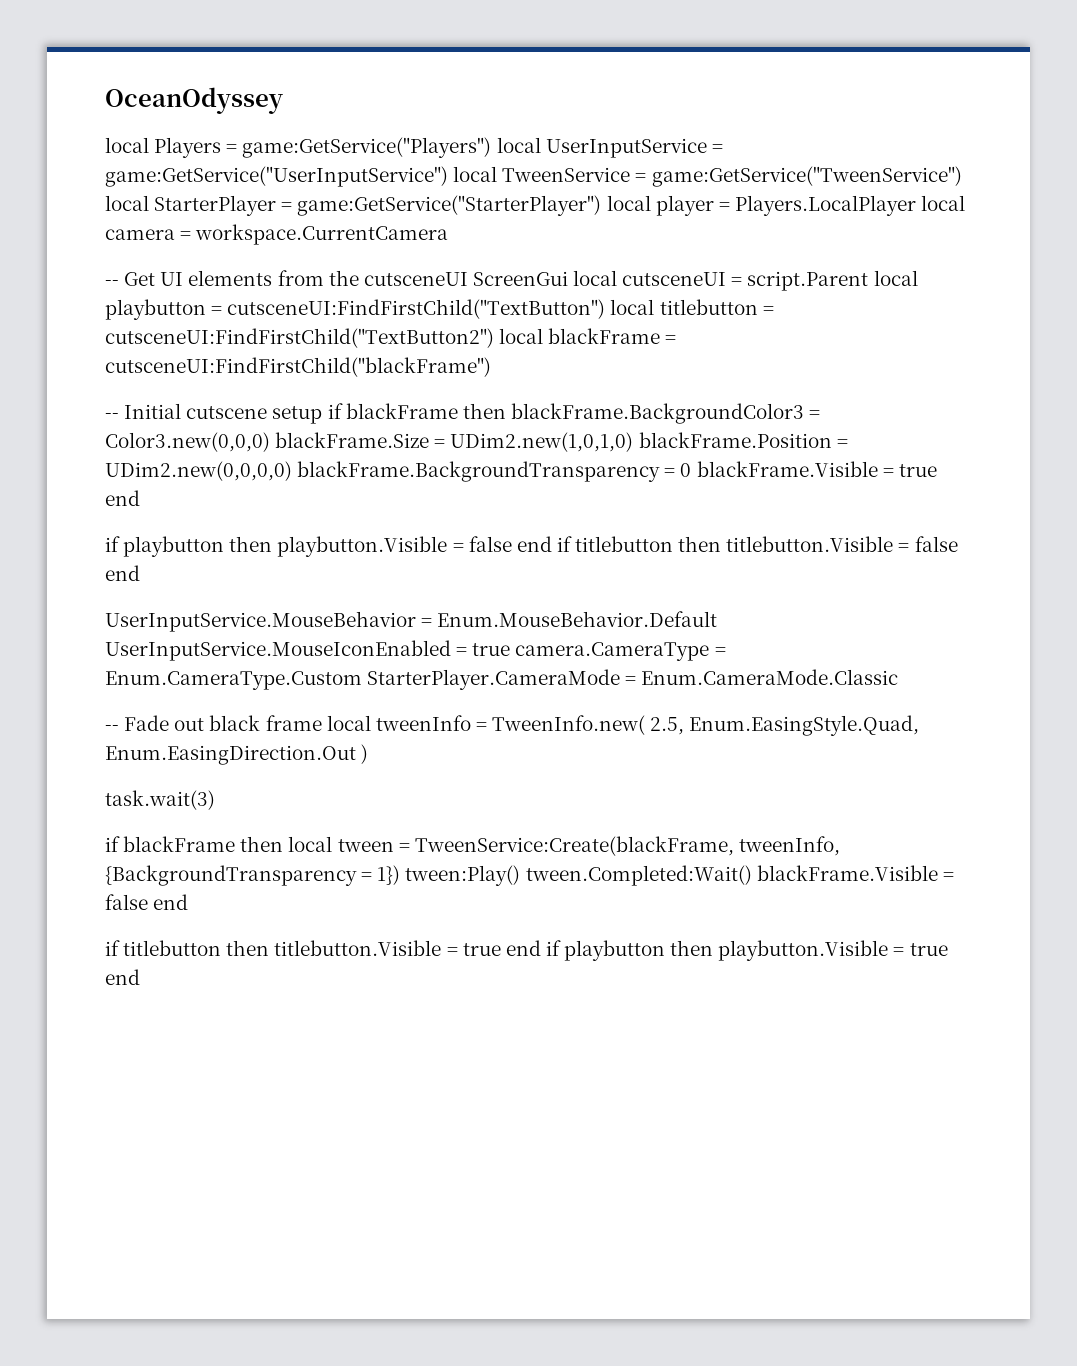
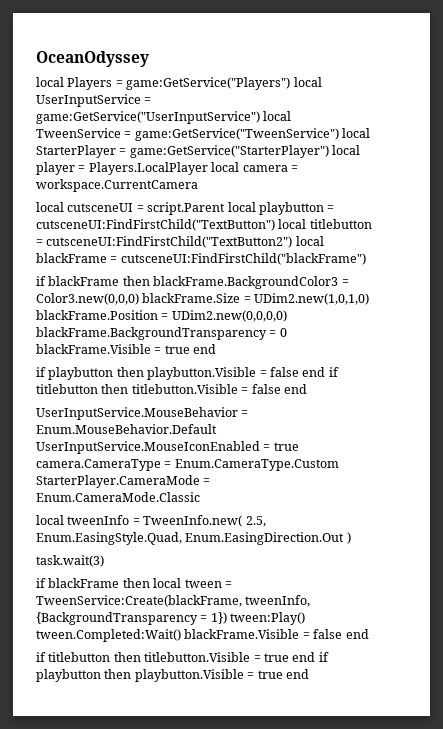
- -- Get UI elements from the cutsceneUI ScreenGui local cutsceneUI = script.Parent local playbutton = cutsceneUI:FindFirstChild("TextButton") local titlebutton = cutsceneUI:FindFirstChild("TextButton2") local blackFrame = cutsceneUI:FindFirstChild("blackFrame")
+ local cutsceneUI = script.Parent local playbutton = cutsceneUI:FindFirstChild("TextButton") local titlebutton = cutsceneUI:FindFirstChild("TextButton2") local blackFrame = cutsceneUI:FindFirstChild("blackFrame")
- -- Initial cutscene setup if blackFrame then blackFrame.BackgroundColor3 = Color3.new(0,0,0) blackFrame.Size = UDim2.new(1,0,1,0) blackFrame.Position = UDim2.new(0,0,0,0) blackFrame.BackgroundTransparency = 0 blackFrame.Visible = true end
+ if blackFrame then blackFrame.BackgroundColor3 = Color3.new(0,0,0) blackFrame.Size = UDim2.new(1,0,1,0) blackFrame.Position = UDim2.new(0,0,0,0) blackFrame.BackgroundTransparency = 0 blackFrame.Visible = true end
- -- Fade out black frame local tweenInfo = TweenInfo.new( 2.5, Enum.EasingStyle.Quad, Enum.EasingDirection.Out )
+ local tweenInfo = TweenInfo.new( 2.5, Enum.EasingStyle.Quad, Enum.EasingDirection.Out )

